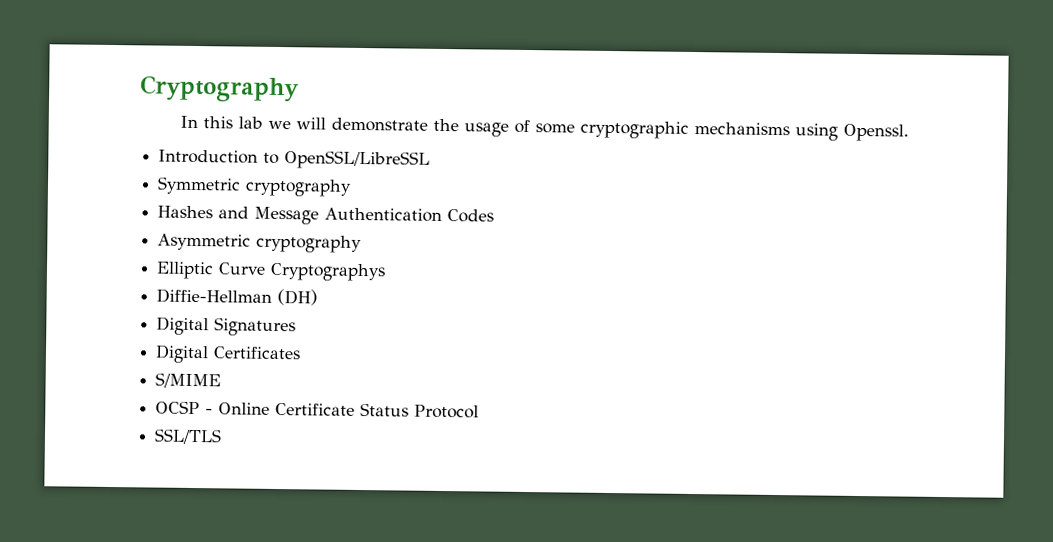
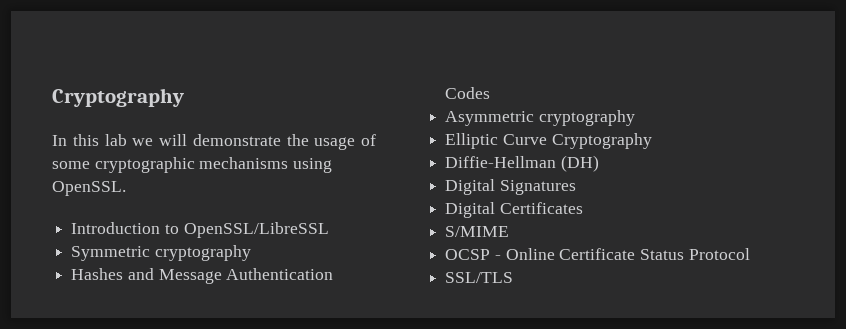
- In this lab we will demonstrate the usage of some cryptographic mechanisms using Openssl.
+ In this lab we will demonstrate the usage of some cryptographic mechanisms using OpenSSL.
- Elliptic Curve Cryptographys
+ Elliptic Curve Cryptography

